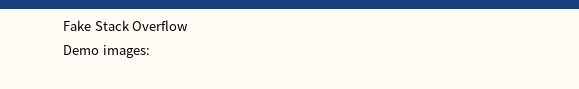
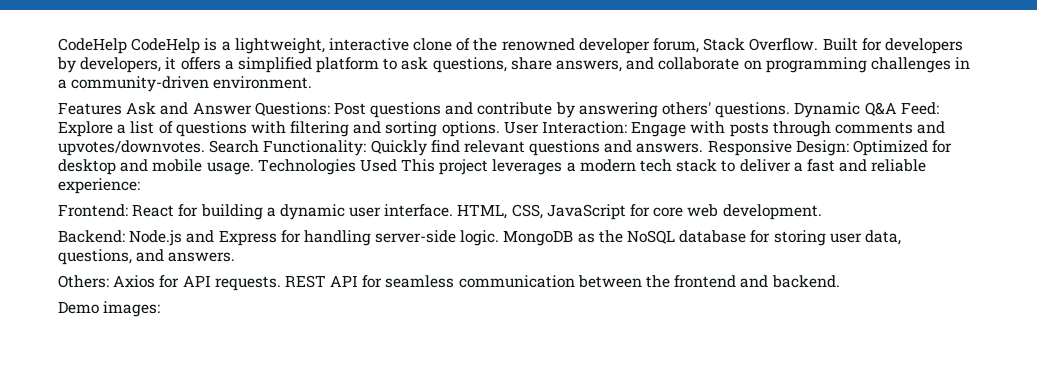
- Fake Stack Overflow
+ CodeHelp CodeHelp is a lightweight, interactive clone of the renowned developer forum, Stack Overflow. Built for developers by developers, it offers a simplified platform to ask questions, share answers, and collaborate on programming challenges in a community-driven environment.
+ Features Ask and Answer Questions: Post questions and contribute by answering others' questions. Dynamic Q&A Feed: Explore a list of questions with filtering and sorting options. User Interaction: Engage with posts through comments and upvotes/downvotes. Search Functionality: Quickly find relevant questions and answers. Responsive Design: Optimized for desktop and mobile usage. Technologies Used This project leverages a modern tech stack to deliver a fast and reliable experience:
+ Frontend: React for building a dynamic user interface. HTML, CSS, JavaScript for core web development.
+ Backend: Node.js and Express for handling server-side logic. MongoDB as the NoSQL database for storing user data, questions, and answers.
+ Others: Axios for API requests. REST API for seamless communication between the frontend and backend.

